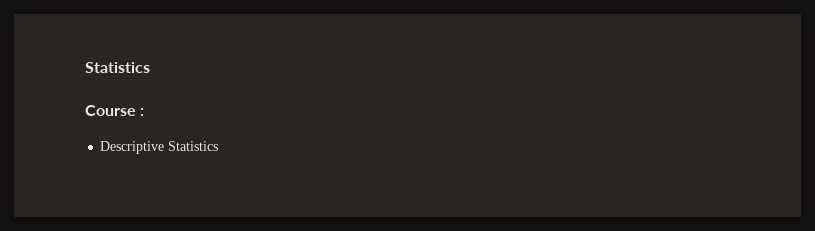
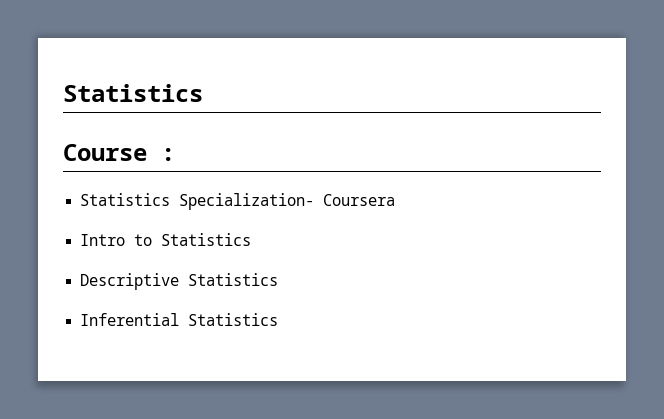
+ Statistics Specialization- Coursera
+ Intro to Statistics
+ Inferential Statistics

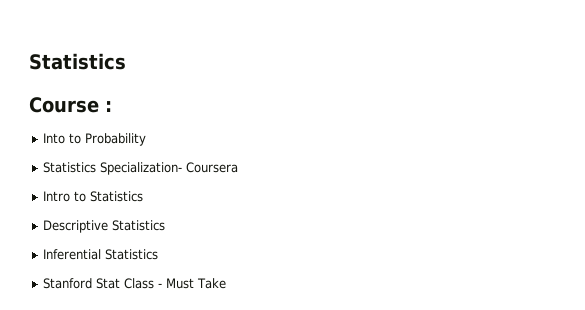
+ Into to Probability
+ Stanford Stat Class - Must Take

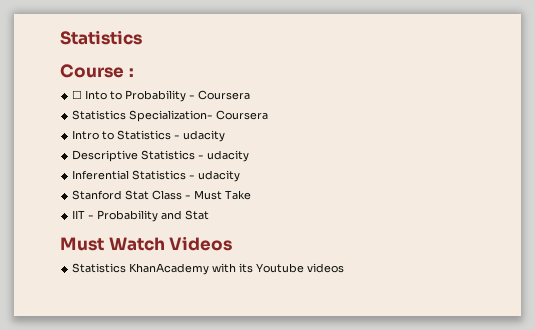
- Into to Probability
+ ☐ Into to Probability - Coursera
- Intro to Statistics
+ Intro to Statistics - udacity
- Descriptive Statistics
+ Descriptive Statistics - udacity
- Inferential Statistics
+ Inferential Statistics - udacity
+ IIT - Probability and Stat
+ Must Watch Videos
+ Statistics KhanAcademy with its Youtube videos

